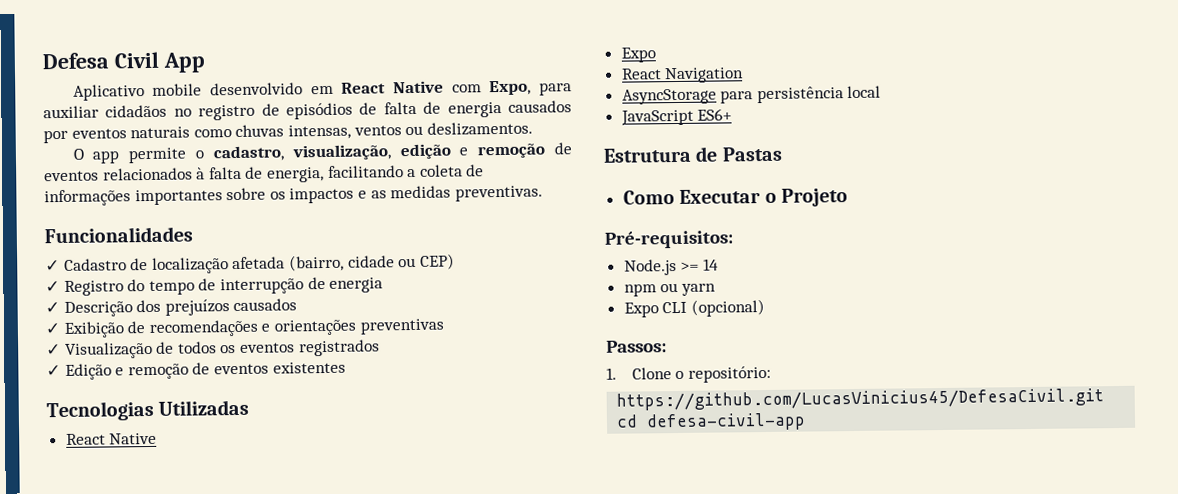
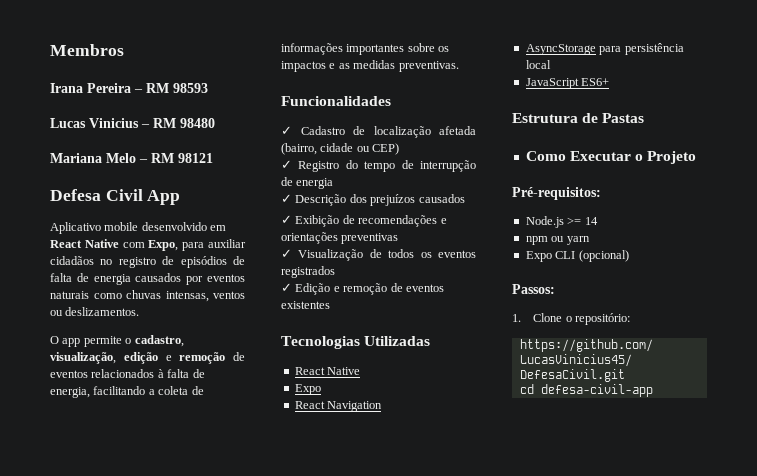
+ Membros
+ Irana Pereira – RM 98593
+ Lucas Vinicius – RM 98480
+ Mariana Melo – RM 98121

